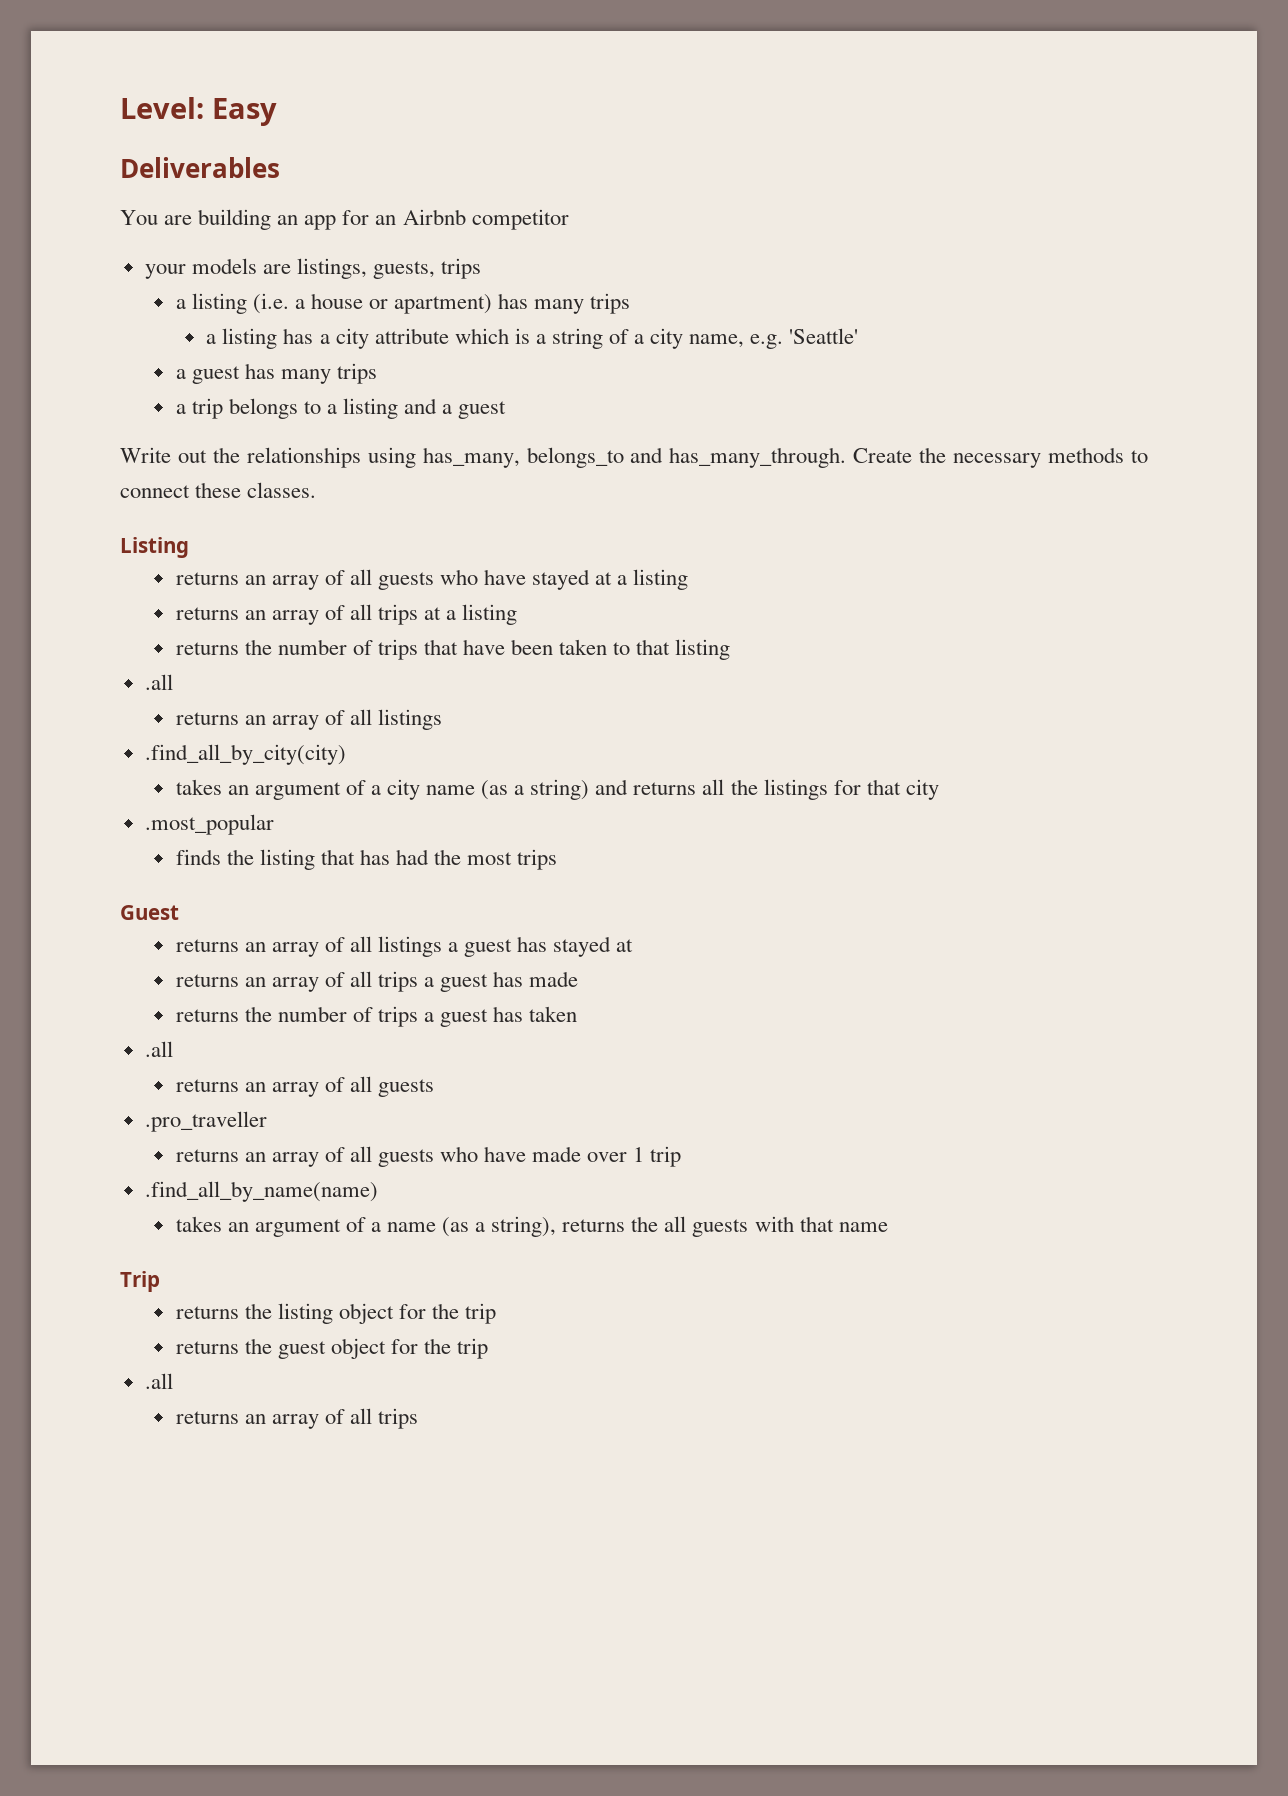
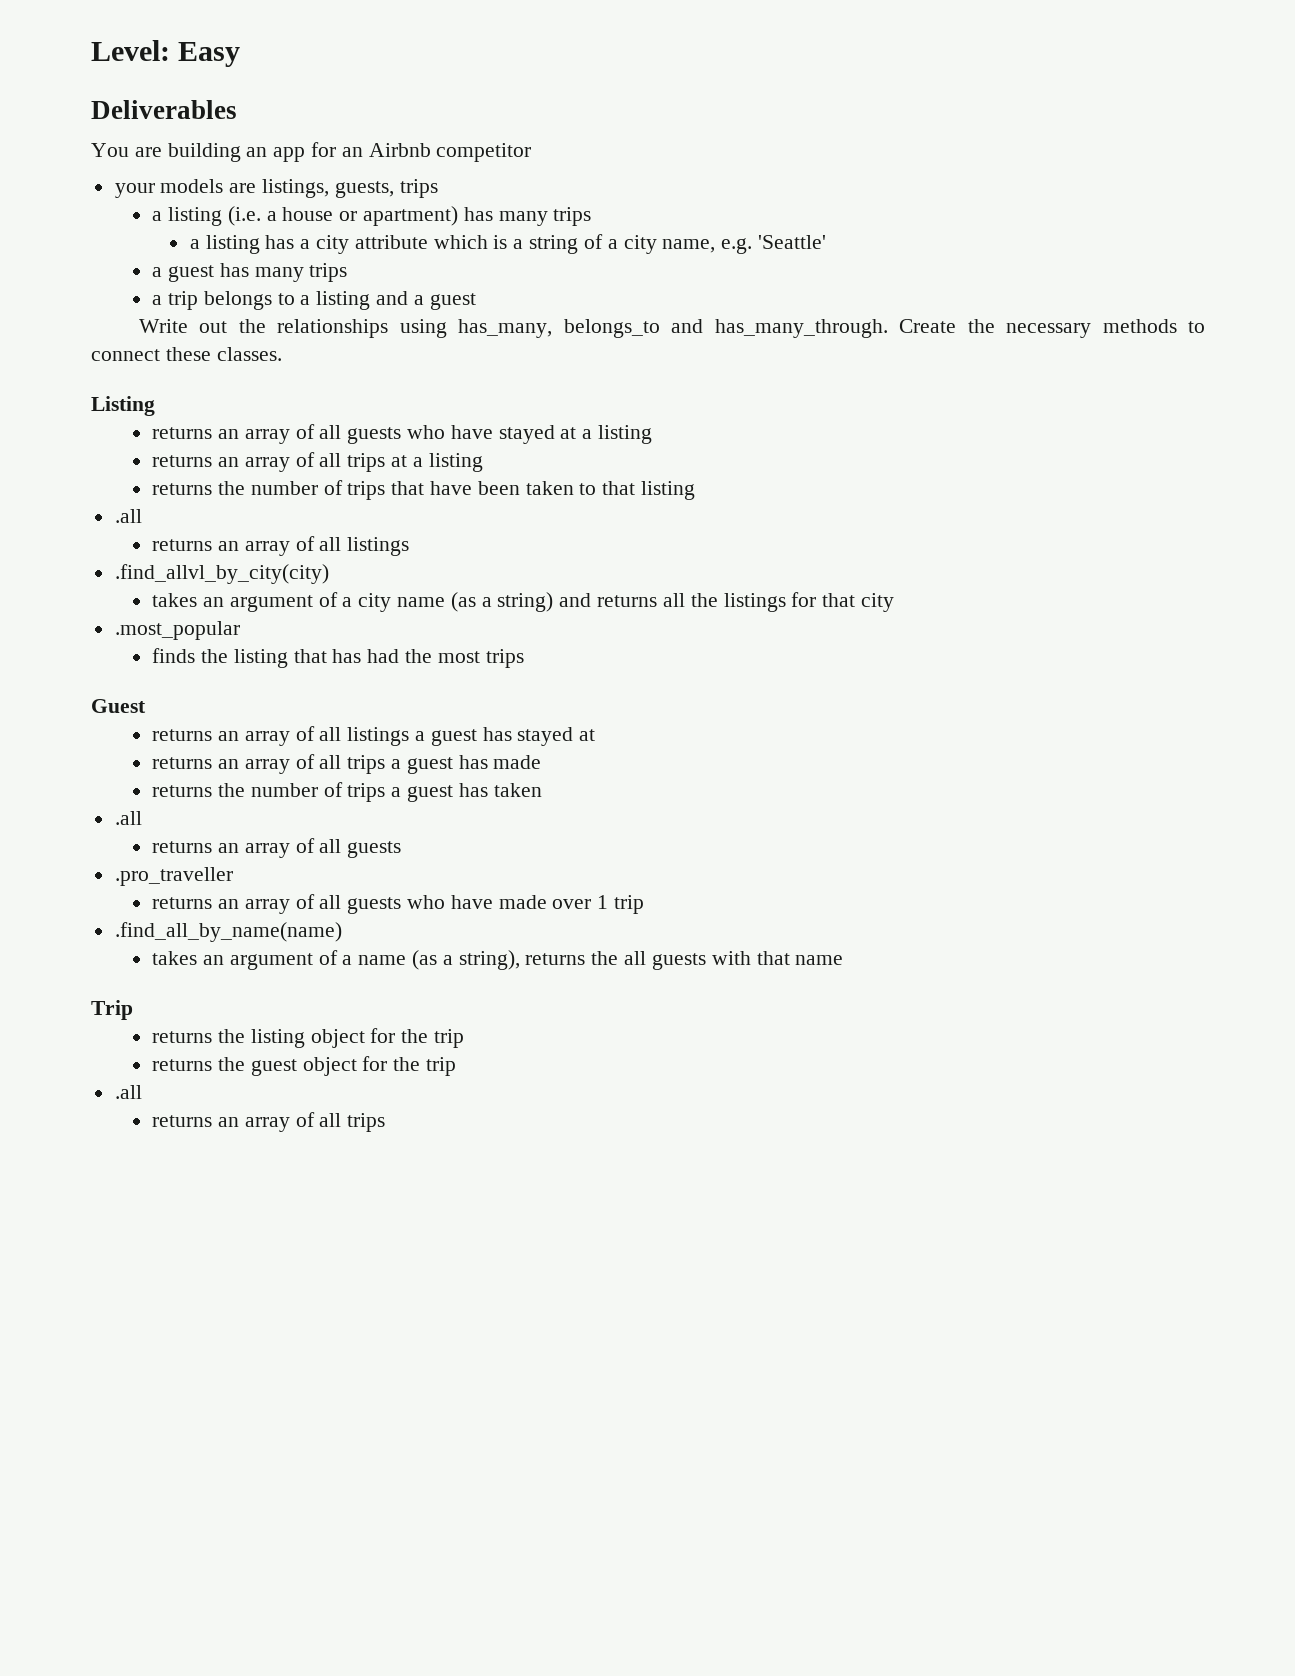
- .find_all_by_city(city)
+ .find_allvl_by_city(city)

